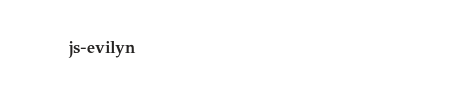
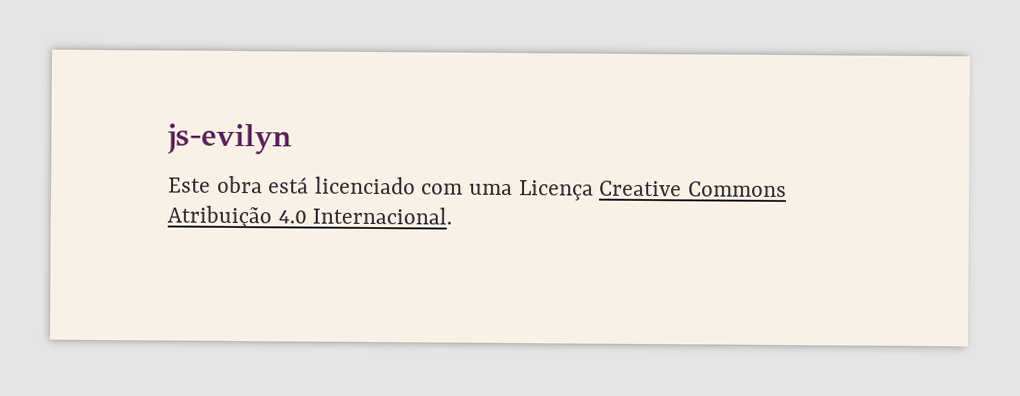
+ Este obra está licenciado com uma Licença Creative Commons Atribuição 4.0 Internacional.

